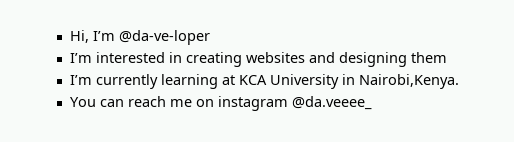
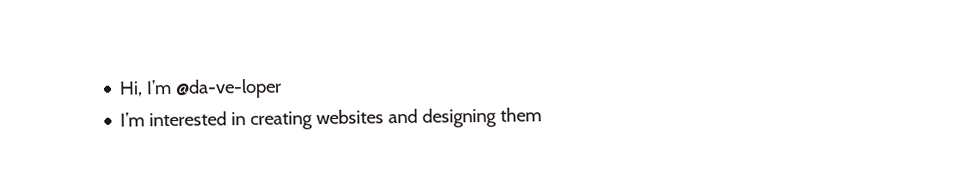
- I’m currently learning at KCA University in Nairobi,Kenya.
- You can reach me on instagram @da.veeee_

